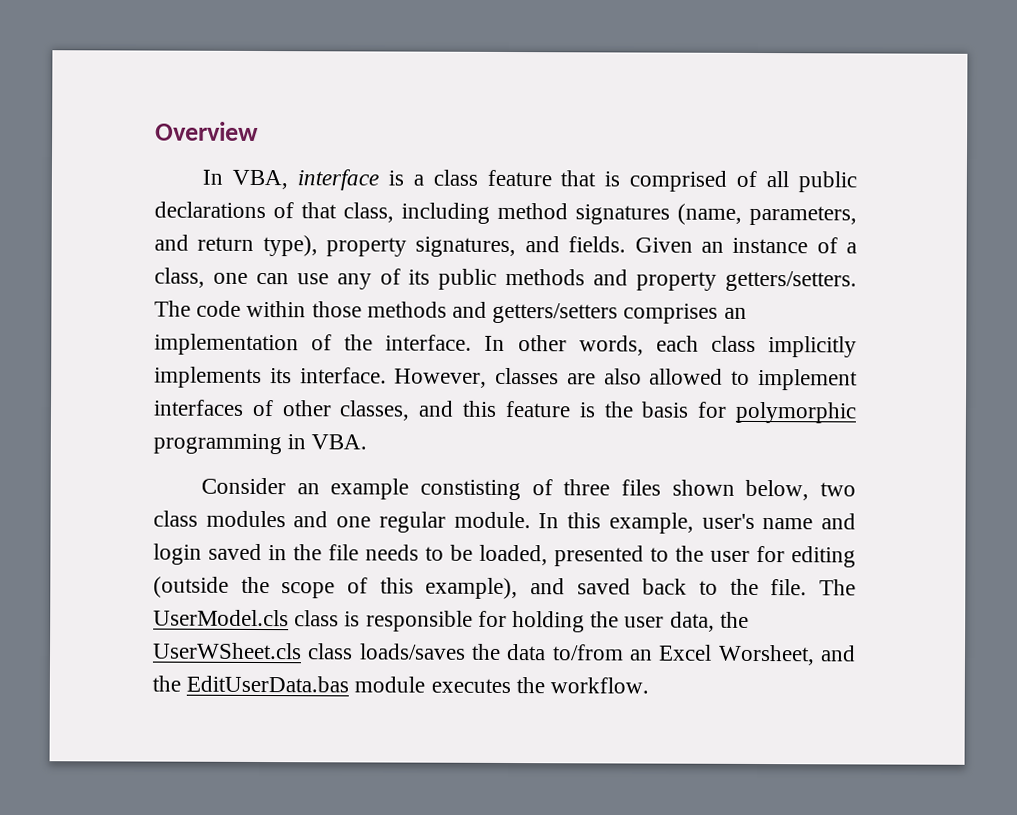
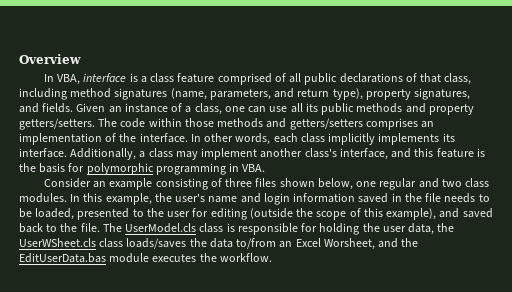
- In VBA, interface is a class feature that is comprised of all public declarations of that class, including method signatures (name, parameters, and return type), property signatures, and fields.
+ In VBA, interface is a class feature comprised of all public declarations of that class, including method signatures (name, parameters, and return type), property signatures, and fields.
- Given an instance of a class, one can use any of its public methods and property getters/setters.
+ Given an instance of a class, one can use all its public methods and property getters/setters.
- However, classes are also allowed to implement interfaces of other classes, and this feature is the basis for polymorphic programming in VBA.
+ Additionally, a class may implement another class's interface, and this feature is the basis for polymorphic programming in VBA.
- Consider an example constisting of three files shown below, two class modules and one regular module.
+ Consider an example consisting of three files shown below, one regular and two class modules.
- In this example, user's name and login saved in the file needs to be loaded, presented to the user for editing (outside the scope of this example), and saved back to the file.
+ In this example, the user's name and login information saved in the file needs to be loaded, presented to the user for editing (outside the scope of this example), and saved back to the file.

